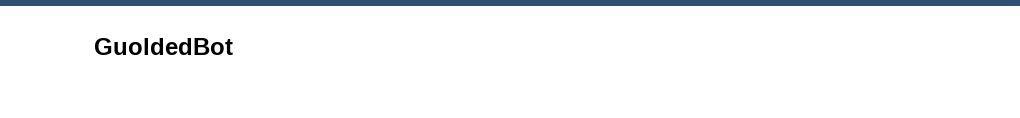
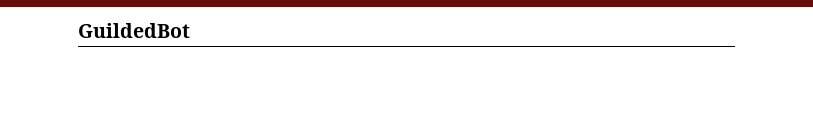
- GuoldedBot
+ GuildedBot

